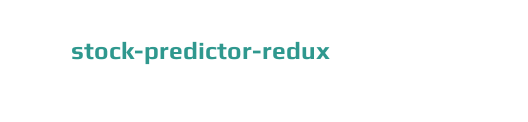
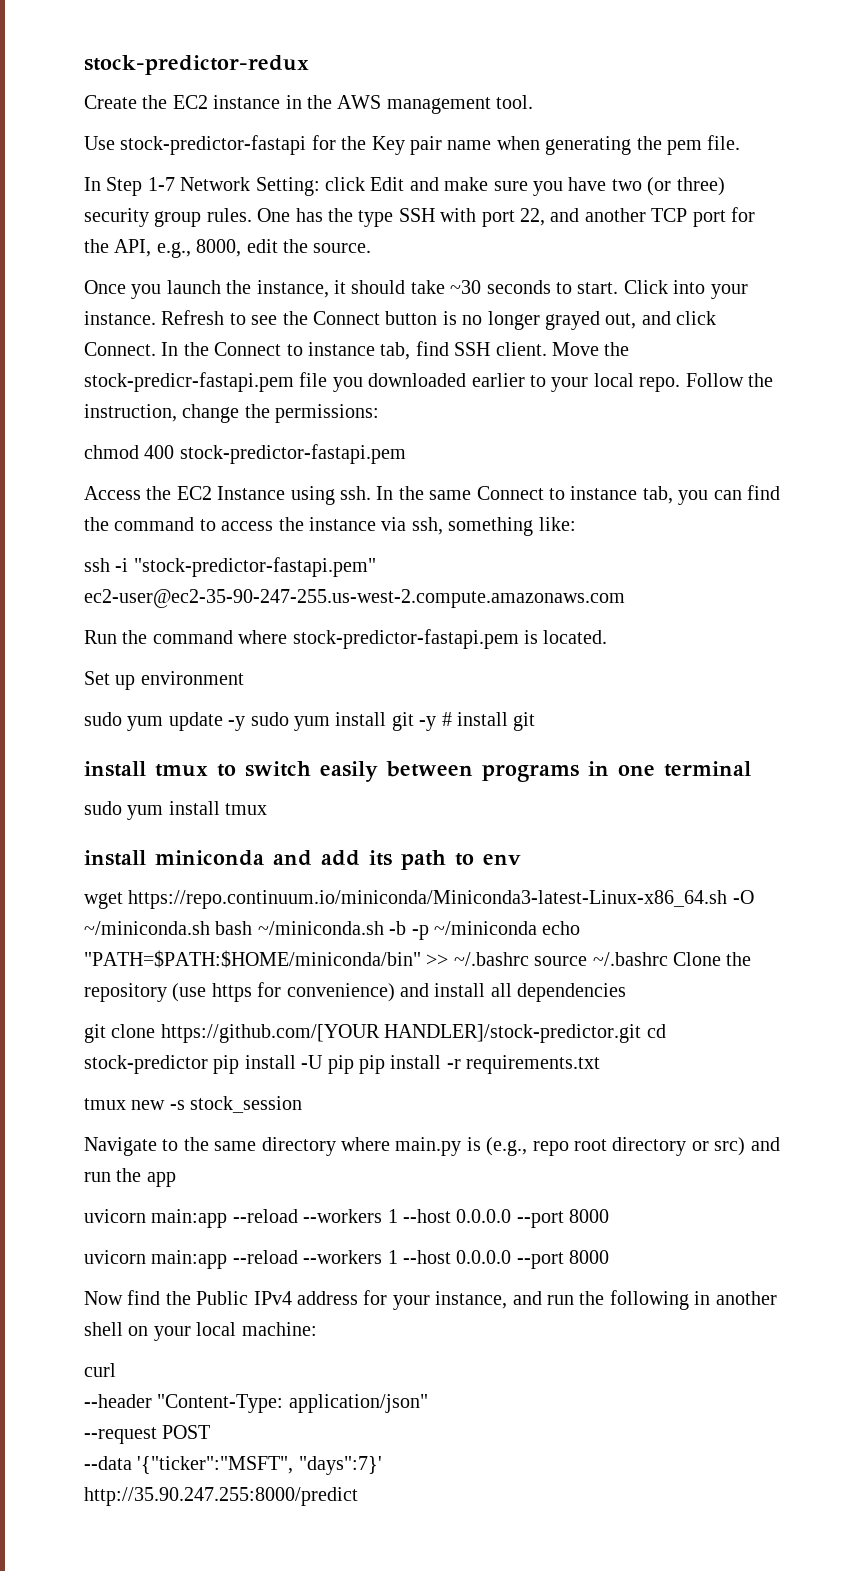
+ Create the EC2 instance in the AWS management tool.
+ Use stock-predictor-fastapi for the Key pair name when generating the pem file.
+ In Step 1-7 Network Setting: click Edit and make sure you have two (or three) security group rules. One has the type SSH with port 22, and another TCP port for the API, e.g., 8000, edit the source.
+ Once you launch the instance, it should take ~30 seconds to start. Click into your instance. Refresh to see the Connect button is no longer grayed out, and click Connect. In the Connect to instance tab, find SSH client. Move the stock-predicr-fastapi.pem file you downloaded earlier to your local repo. Follow the instruction, change the permissions:
+ chmod 400 stock-predictor-fastapi.pem
+ Access the EC2 Instance using ssh. In the same Connect to instance tab, you can find the command to access the instance via ssh, something like:
+ ssh -i "stock-predictor-fastapi.pem" ec2-user@ec2-35-90-247-255.us-west-2.compute.amazonaws.com
+ Run the command where stock-predictor-fastapi.pem is located.
+ Set up environment
+ sudo yum update -y sudo yum install git -y # install git
+ install tmux to switch easily between programs in one terminal
+ sudo yum install tmux
+ install miniconda and add its path to env
+ wget https://repo.continuum.io/miniconda/Miniconda3-latest-Linux-x86_64.sh -O ~/miniconda.sh bash ~/miniconda.sh -b -p ~/miniconda echo "PATH=$PATH:$HOME/miniconda/bin" >> ~/.bashrc source ~/.bashrc Clone the repository (use https for convenience) and install all dependencies
+ git clone https://github.com/[YOUR HANDLER]/stock-predictor.git cd stock-predictor pip install -U pip pip install -r requirements.txt
+ tmux new -s stock_session
+ Navigate to the same directory where main.py is (e.g., repo root directory or src) and run the app
+ uvicorn main:app --reload --workers 1 --host 0.0.0.0 --port 8000
+ uvicorn main:app --reload --workers 1 --host 0.0.0.0 --port 8000
+ Now find the Public IPv4 address for your instance, and run the following in another shell on your local machine:
+ curl
+ --header "Content-Type: application/json"
+ --request POST
+ --data '{"ticker":"MSFT", "days":7}'
+ http://35.90.247.255:8000/predict

